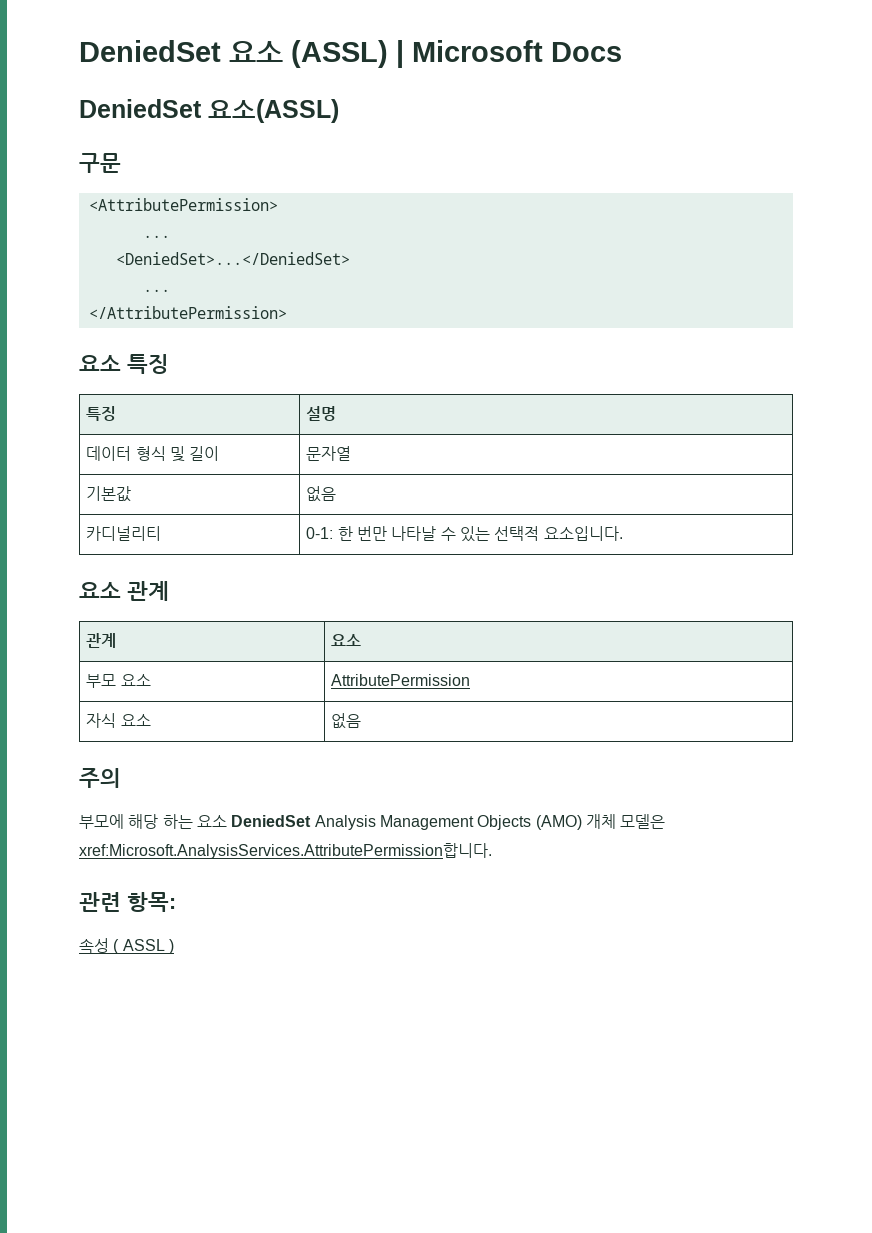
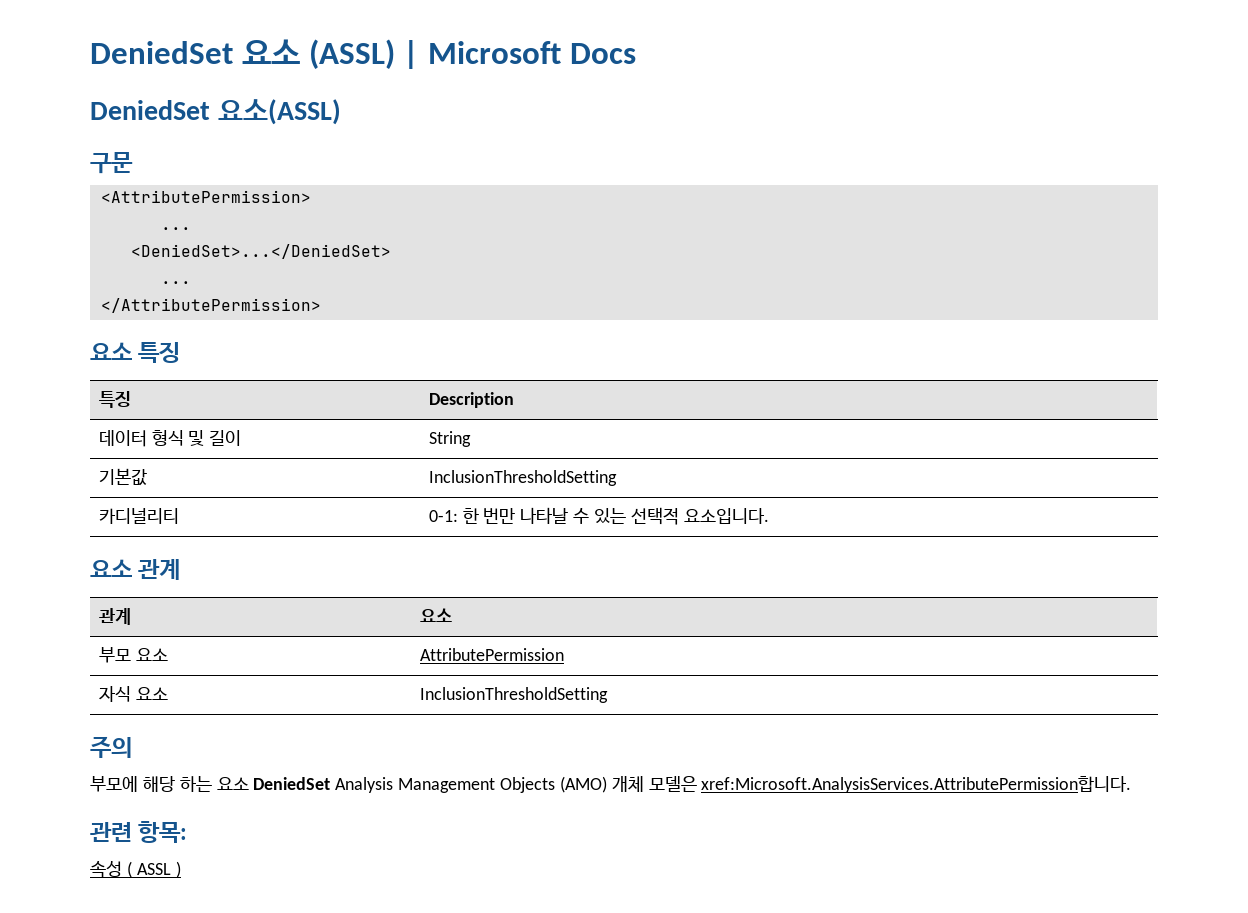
- 특징 | 설명
+ 특징 | Description
- 데이터 형식 및 길이 | 문자열
+ 데이터 형식 및 길이 | String
- 기본값 | 없음
+ 기본값 | InclusionThresholdSetting
- 자식 요소 | 없음
+ 자식 요소 | InclusionThresholdSetting

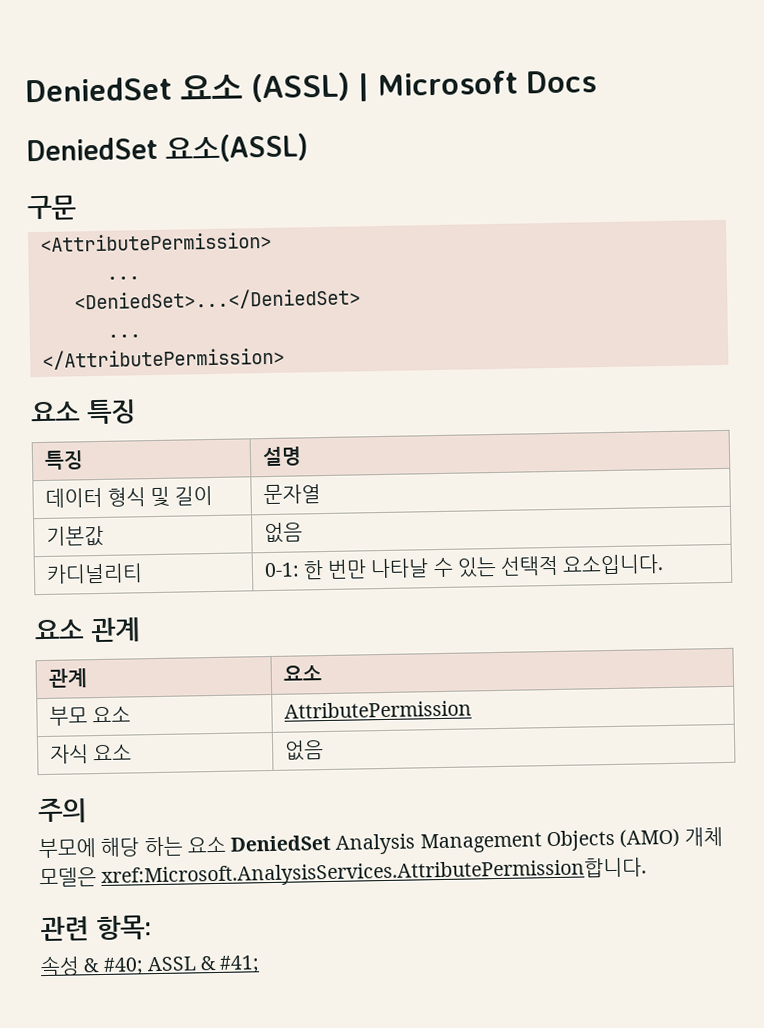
- 특징 | Description
+ 특징 | 설명
- 데이터 형식 및 길이 | String
+ 데이터 형식 및 길이 | 문자열
- 기본값 | InclusionThresholdSetting
+ 기본값 | 없음
- 자식 요소 | InclusionThresholdSetting
+ 자식 요소 | 없음
- 속성 ( ASSL )
+ 속성 & #40; ASSL & #41;

